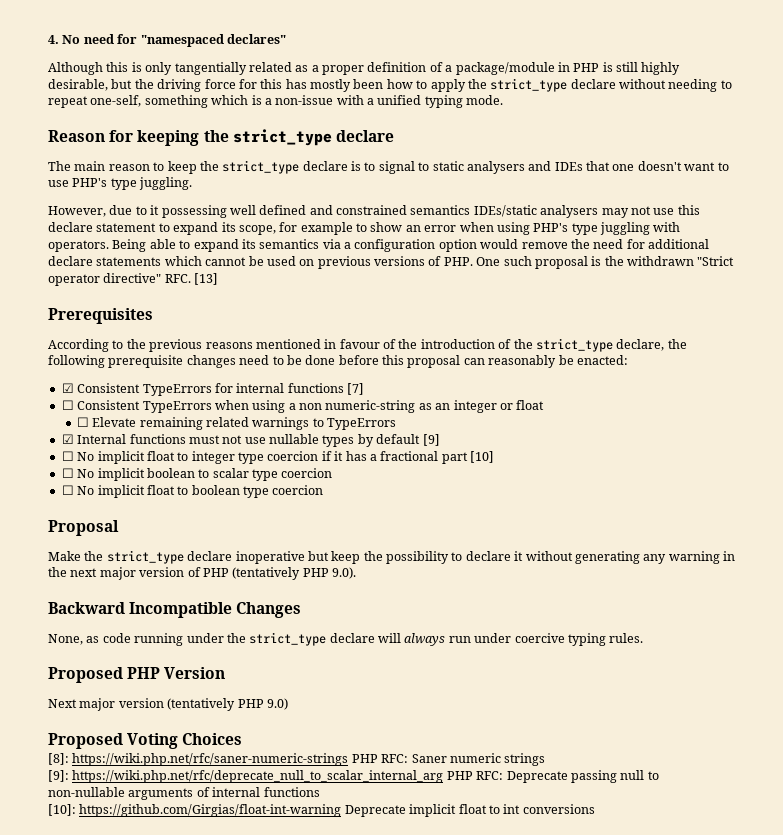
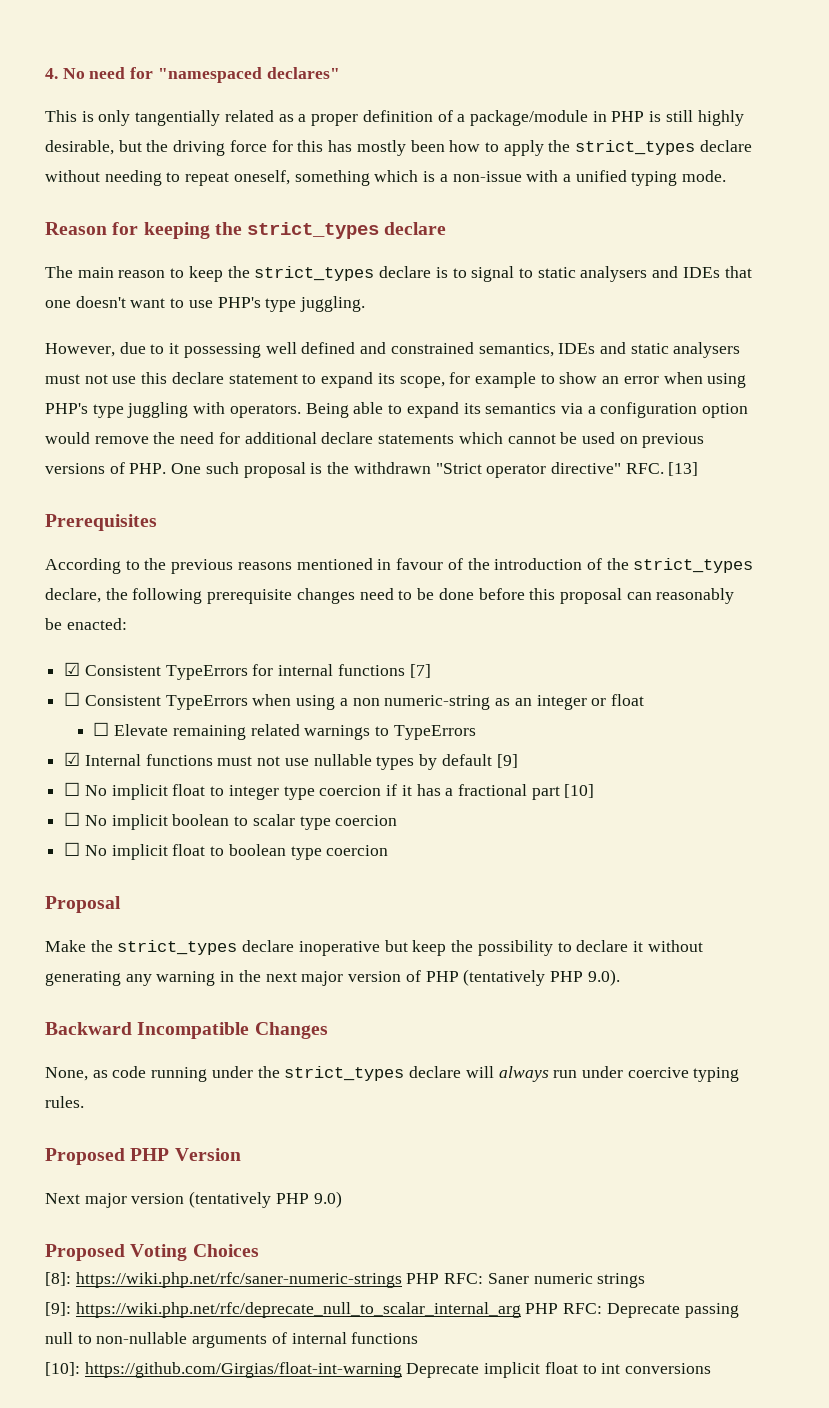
- Although this is only tangentially related as a proper definition of a package/module in PHP is still highly desirable, but the driving force for this has mostly been how to apply the strict_type declare without needing to repeat one-self, something which is a non-issue with a unified typing mode.
+ This is only tangentially related as a proper definition of a package/module in PHP is still highly desirable, but the driving force for this has mostly been how to apply the strict_types declare without needing to repeat oneself, something which is a non-issue with a unified typing mode.
- Reason for keeping the strict_type declare
+ Reason for keeping the strict_types declare
- The main reason to keep the strict_type declare is to signal to static analysers and IDEs that one doesn't want to use PHP's type juggling.
+ The main reason to keep the strict_types declare is to signal to static analysers and IDEs that one doesn't want to use PHP's type juggling.
- However, due to it possessing well defined and constrained semantics IDEs/static analysers may not use this declare statement to expand its scope, for example to show an error when using PHP's type juggling with operators.
+ However, due to it possessing well defined and constrained semantics, IDEs and static analysers must not use this declare statement to expand its scope, for example to show an error when using PHP's type juggling with operators.
- According to the previous reasons mentioned in favour of the introduction of the strict_type declare, the following prerequisite changes need to be done before this proposal can reasonably be enacted:
+ According to the previous reasons mentioned in favour of the introduction of the strict_types declare, the following prerequisite changes need to be done before this proposal can reasonably be enacted:
- Make the strict_type declare inoperative but keep the possibility to declare it without generating any warning in the next major version of PHP (tentatively PHP 9.0).
+ Make the strict_types declare inoperative but keep the possibility to declare it without generating any warning in the next major version of PHP (tentatively PHP 9.0).
- None, as code running under the strict_type declare will always run under coercive typing rules.
+ None, as code running under the strict_types declare will always run under coercive typing rules.

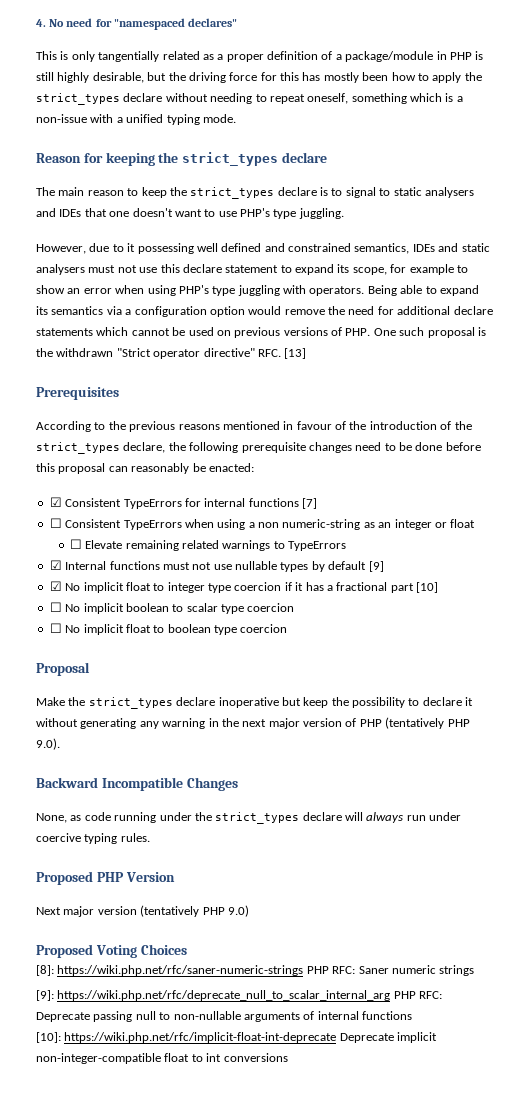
- ☐ No implicit float to integer type coercion if it has a fractional part [10]
+ ☑ No implicit float to integer type coercion if it has a fractional part [10]
- [10]: https://github.com/Girgias/float-int-warning Deprecate implicit float to int conversions
+ [10]: https://wiki.php.net/rfc/implicit-float-int-deprecate Deprecate implicit non-integer-compatible float to int conversions

